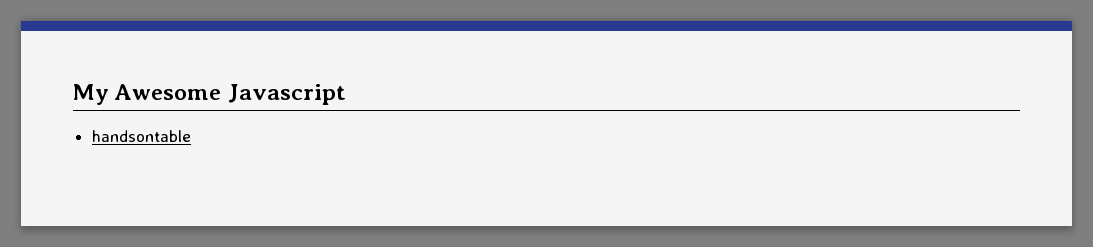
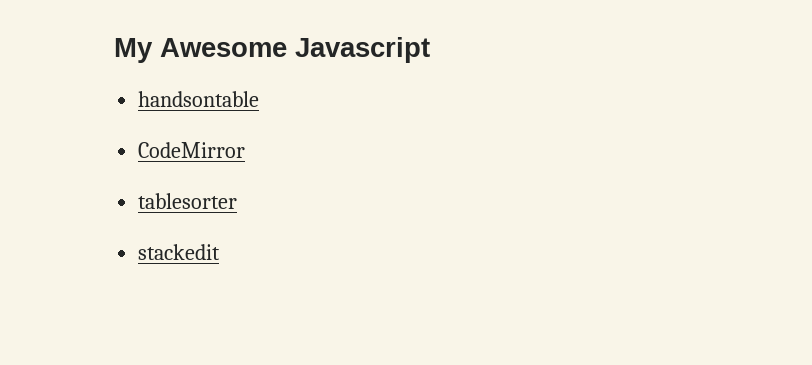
+ CodeMirror
+ tablesorter
+ stackedit

